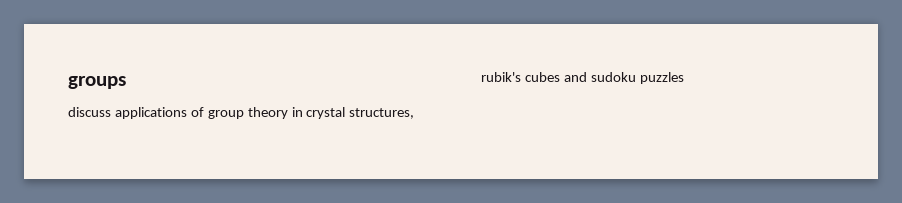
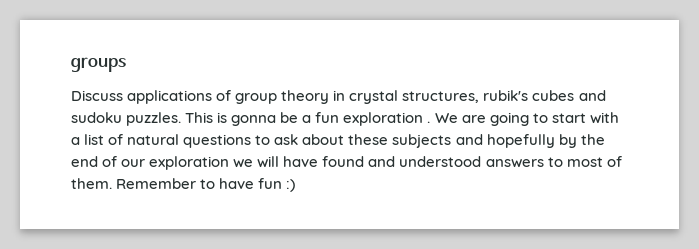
- discuss applications of group theory in crystal structures, rubik's cubes and sudoku puzzles
+ Discuss applications of group theory in crystal structures, rubik's cubes and sudoku puzzles. This is gonna be a fun exploration . We are going to start with a list of natural questions to ask about these subjects and hopefully by the end of our exploration we will have found and understood answers to most of them. Remember to have fun :)

